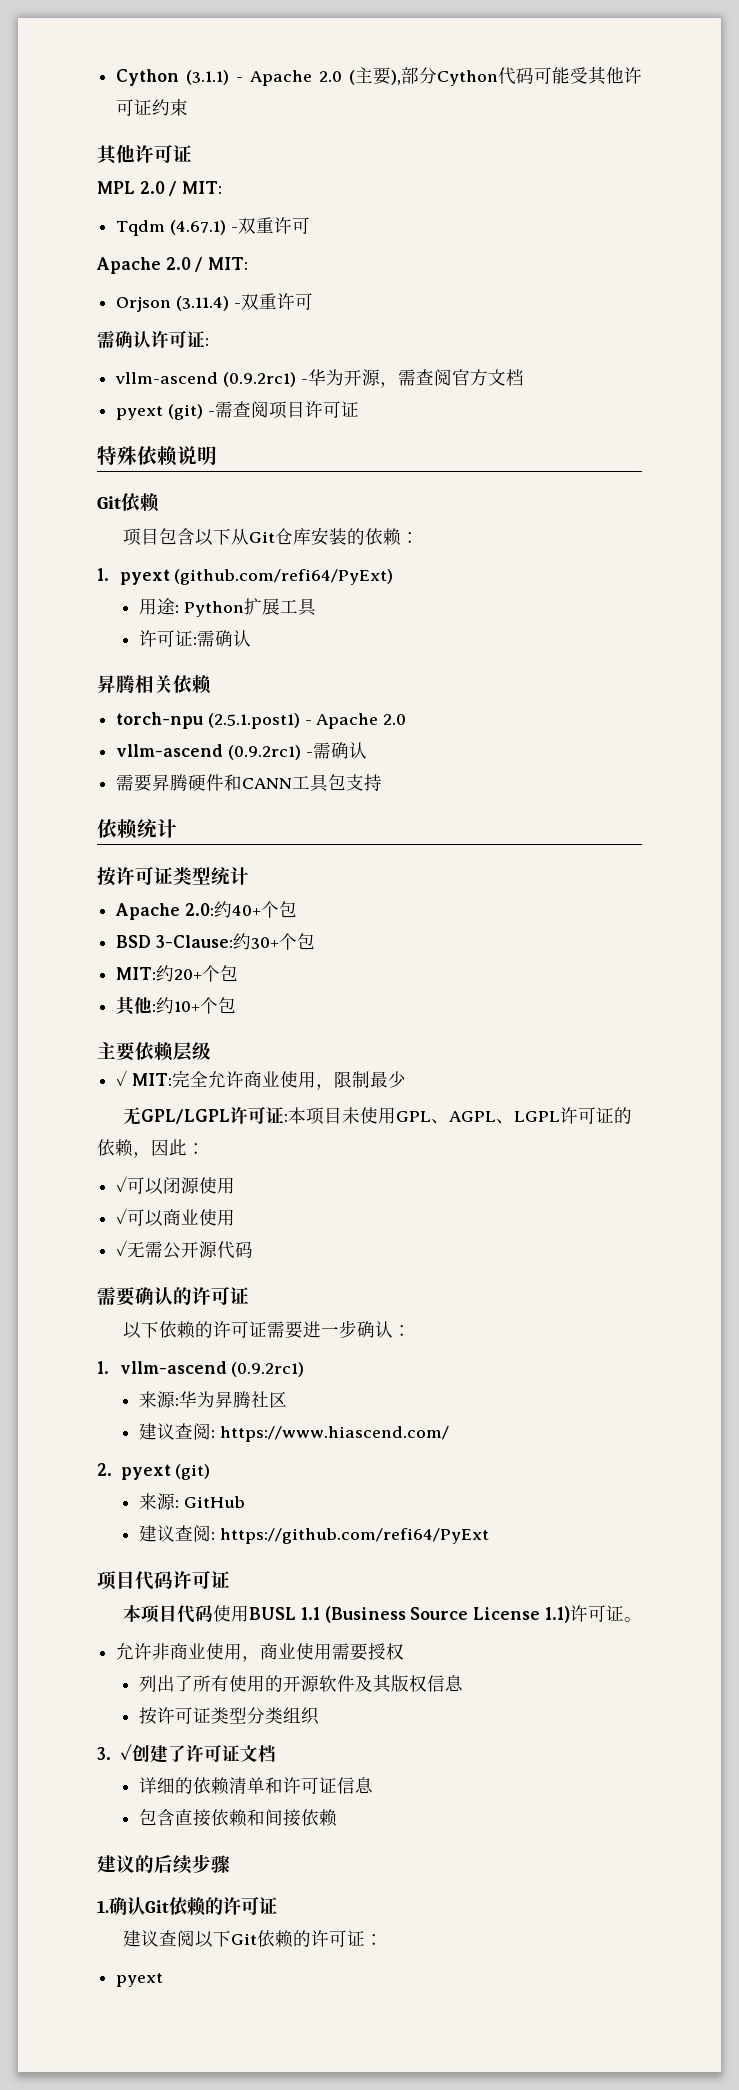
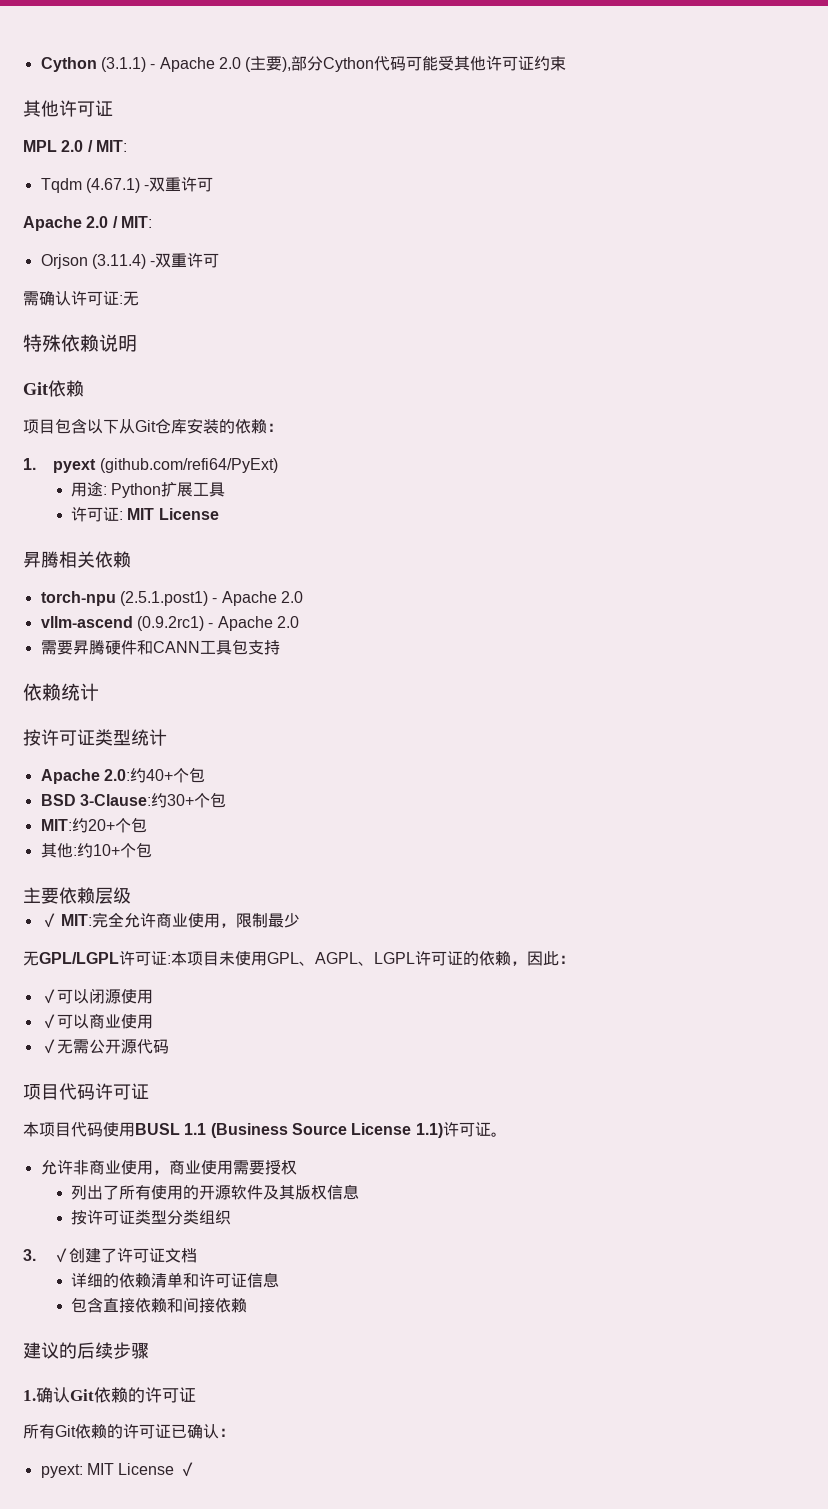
- 需确认许可证:
- vllm-ascend (0.9.2rc1) -华为开源，需查阅官方文档
- pyext (git) -需查阅项目许可证
+ 需确认许可证:无
- 许可证:需确认
+ 许可证: MIT License
- vllm-ascend (0.9.2rc1) -需确认
+ vllm-ascend (0.9.2rc1) - Apache 2.0
- 需要确认的许可证
- 以下依赖的许可证需要进一步确认：
- 1. vllm-ascend (0.9.2rc1)
- 来源:华为昇腾社区
- 建议查阅: https://www.hiascend.com/
- 2. pyext (git)
- 来源: GitHub
- 建议查阅: https://github.com/refi64/PyExt
- 建议查阅以下Git依赖的许可证：
- pyext
+ 所有Git依赖的许可证已确认：
+ pyext: MIT License ✓

